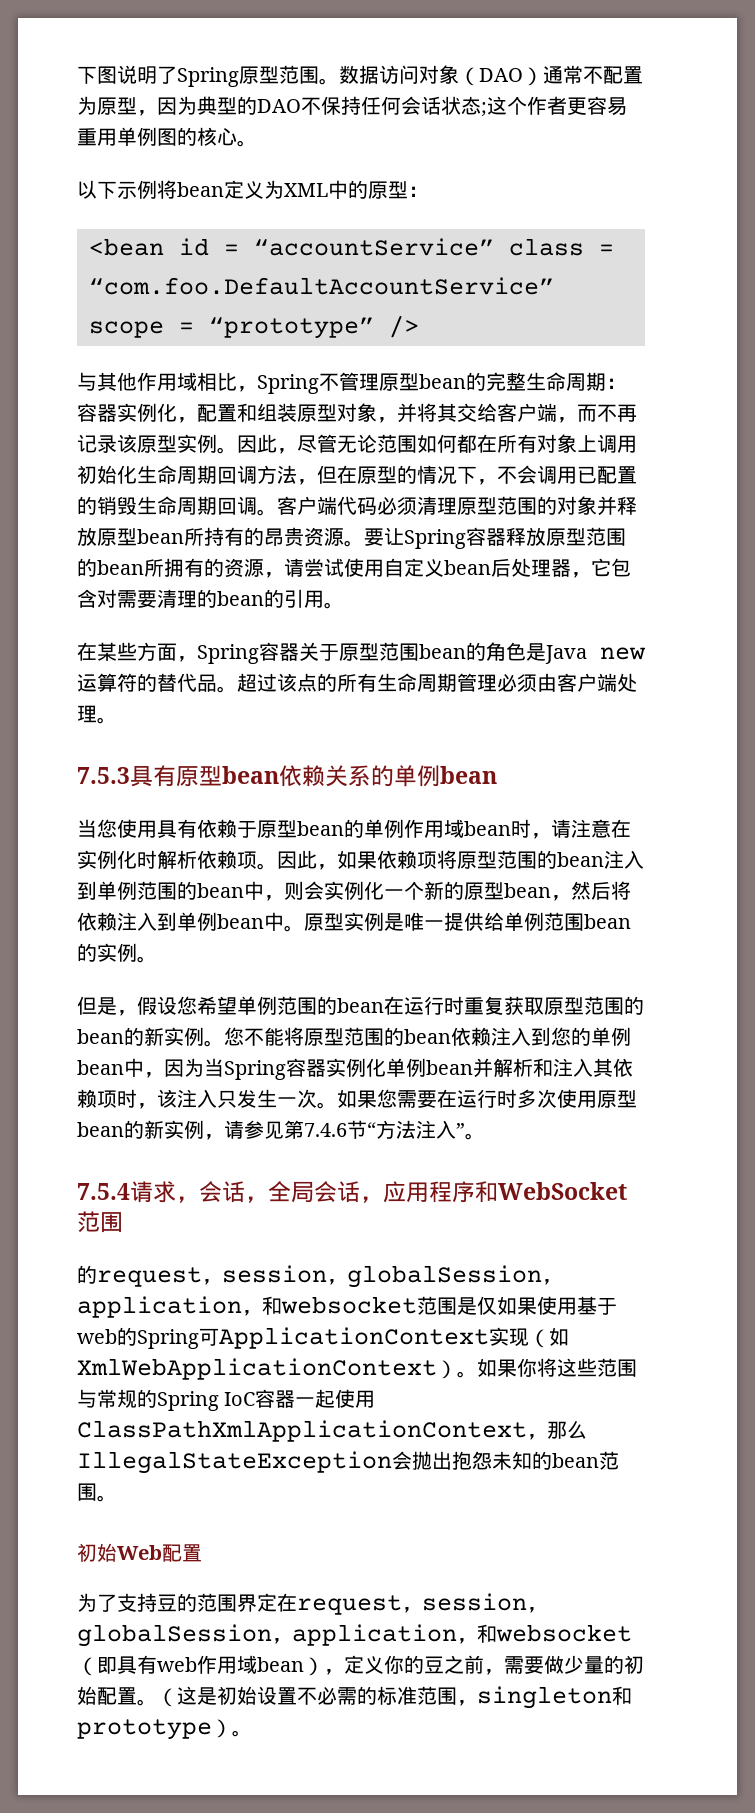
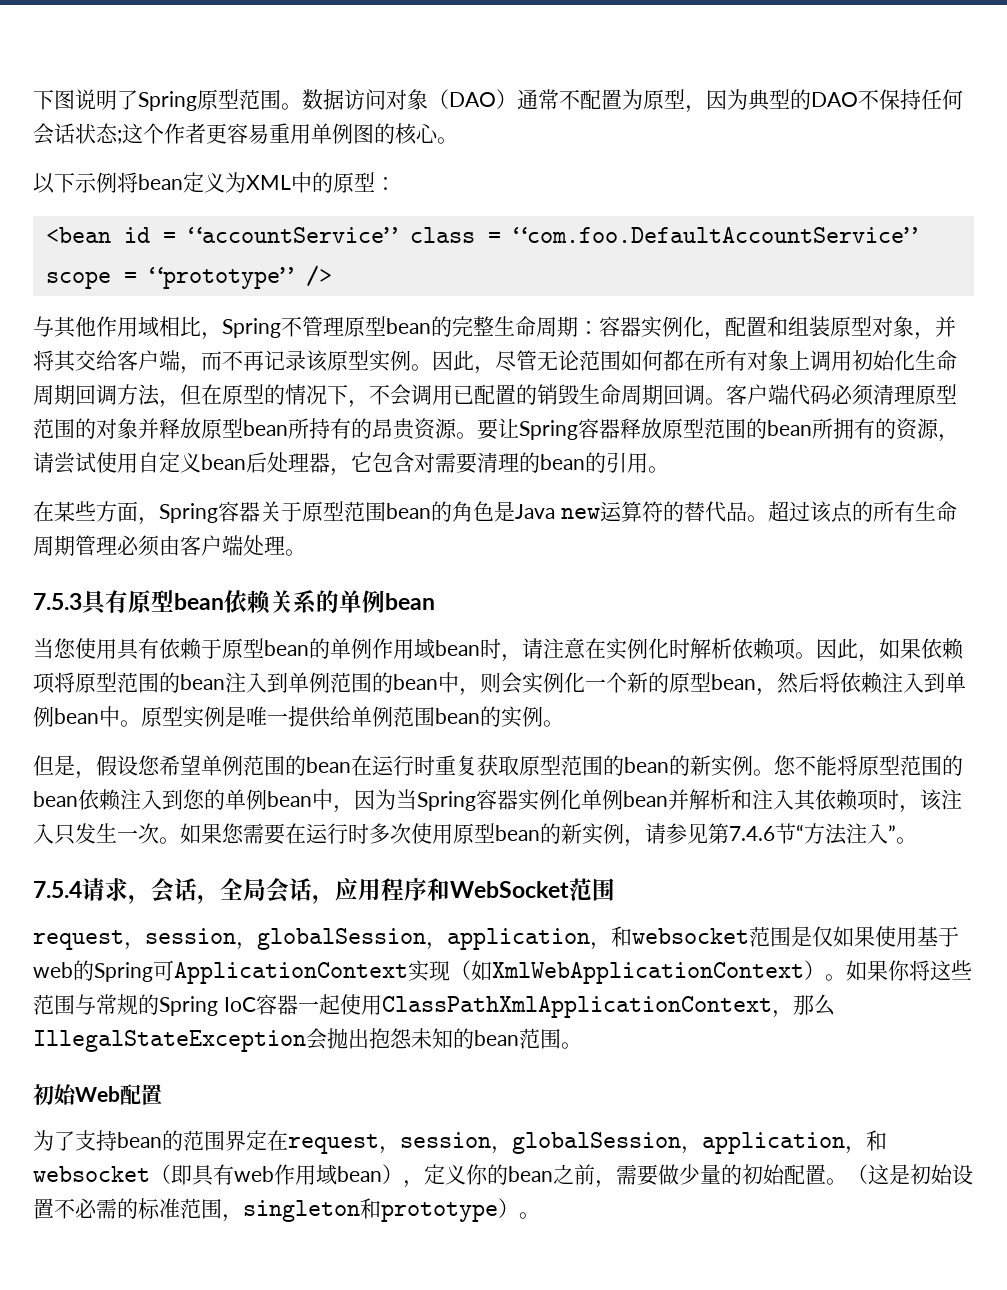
- 的request，session，globalSession，application，和websocket范围是仅如果使用基于web的Spring可ApplicationContext实现（如XmlWebApplicationContext）。
+ request，session，globalSession，application，和websocket范围是仅如果使用基于web的Spring可ApplicationContext实现（如XmlWebApplicationContext）。
- 为了支持豆的范围界定在request，session，globalSession，application，和websocket（即具有web作用域bean），定义你的豆之前，需要做少量的初始配置。
+ 为了支持bean的范围界定在request，session，globalSession，application，和websocket（即具有web作用域bean），定义你的bean之前，需要做少量的初始配置。

